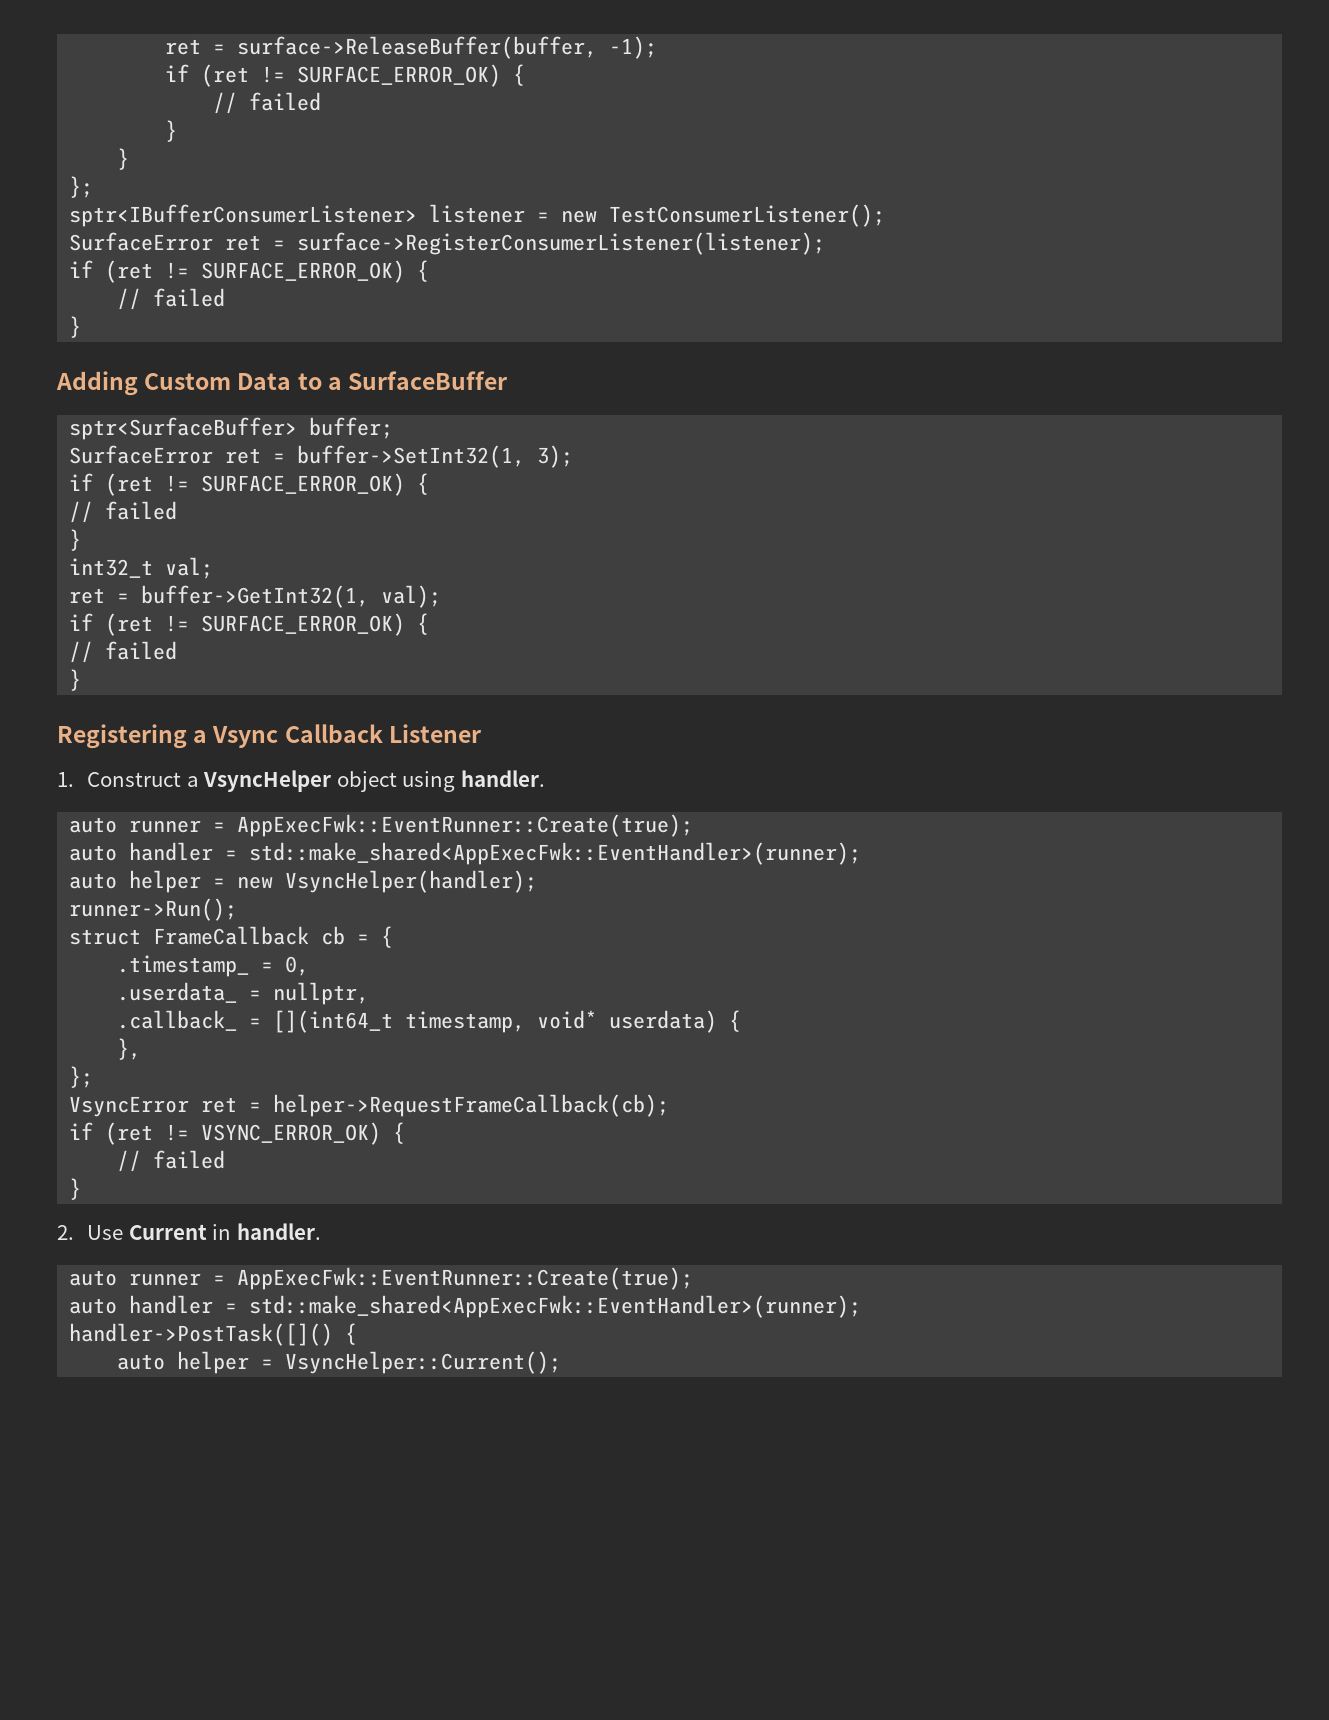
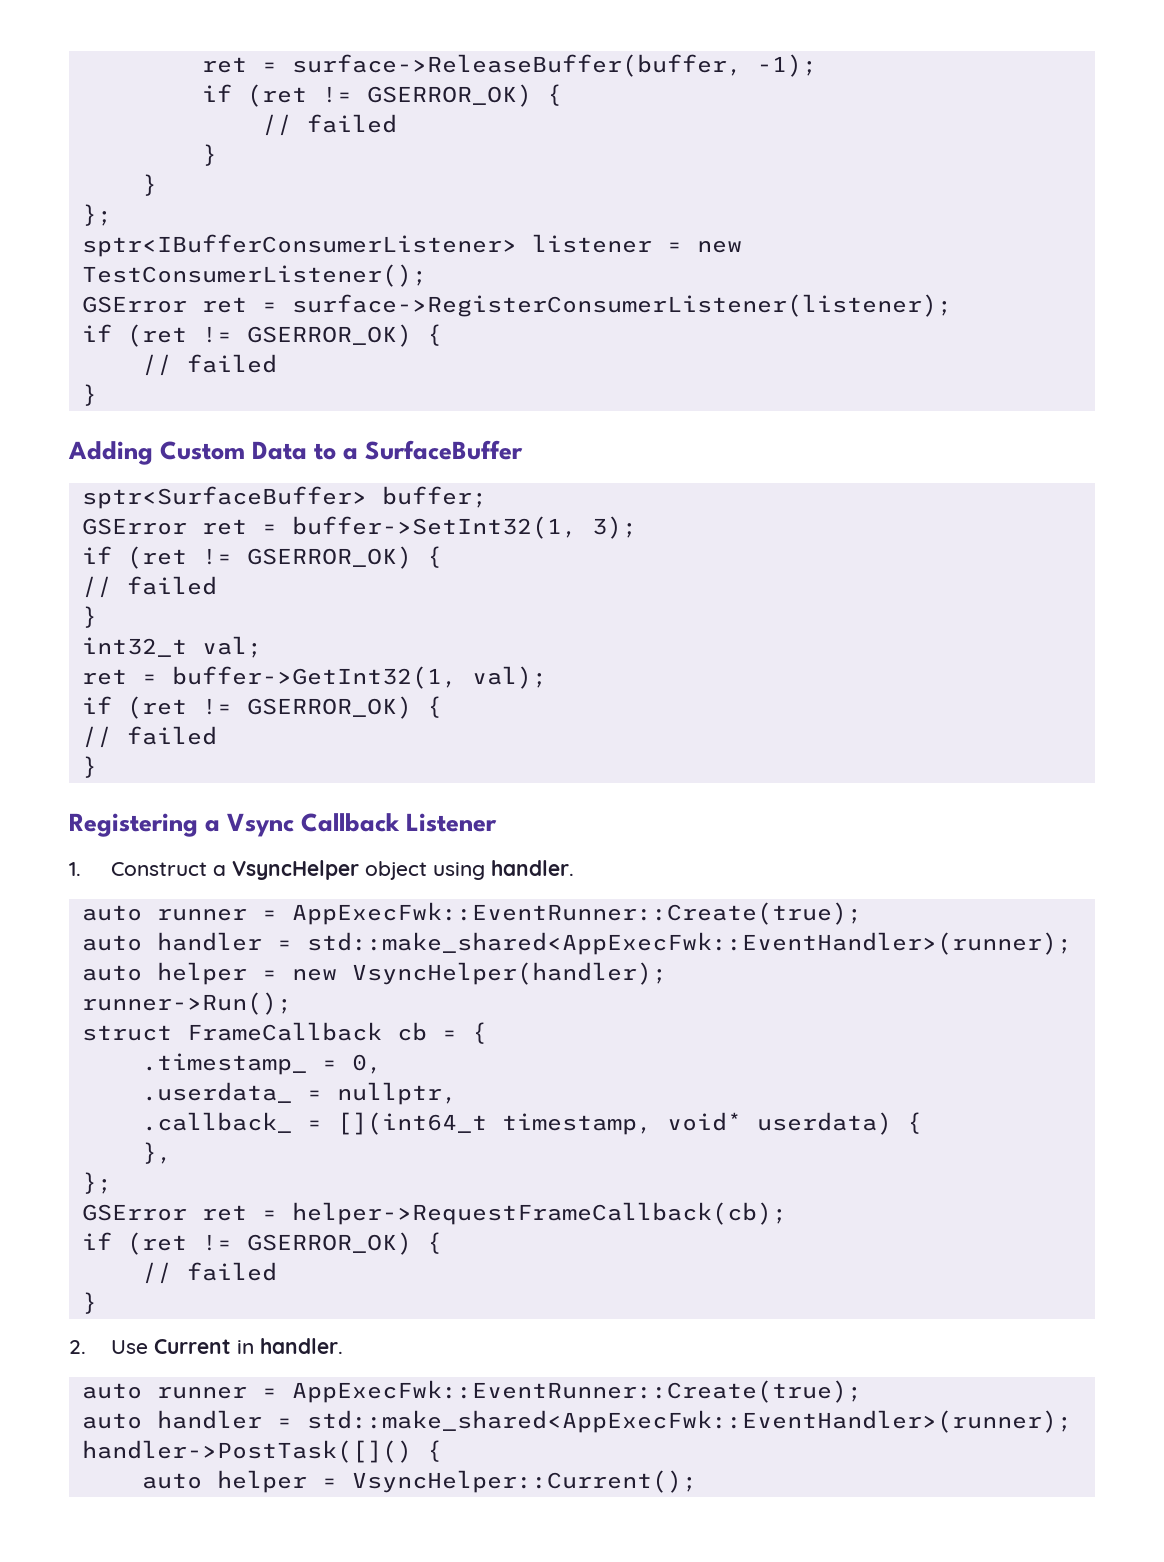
  ret = surface->ReleaseBuffer(buffer, -1);
- if (ret != SURFACE_ERROR_OK) {
+ if (ret != GSERROR_OK) {
- SurfaceError ret = surface->RegisterConsumerListener(listener);
- if (ret != SURFACE_ERROR_OK) {
+ GSError ret = surface->RegisterConsumerListener(listener);
+ if (ret != GSERROR_OK) {
- SurfaceError ret = buffer->SetInt32(1, 3);
- if (ret != SURFACE_ERROR_OK) {
+ GSError ret = buffer->SetInt32(1, 3);
+ if (ret != GSERROR_OK) {
  ret = buffer->GetInt32(1, val);
- if (ret != SURFACE_ERROR_OK) {
+ if (ret != GSERROR_OK) {
- VsyncError ret = helper->RequestFrameCallback(cb);
- if (ret != VSYNC_ERROR_OK) {
+ GSError ret = helper->RequestFrameCallback(cb);
+ if (ret != GSERROR_OK) {

